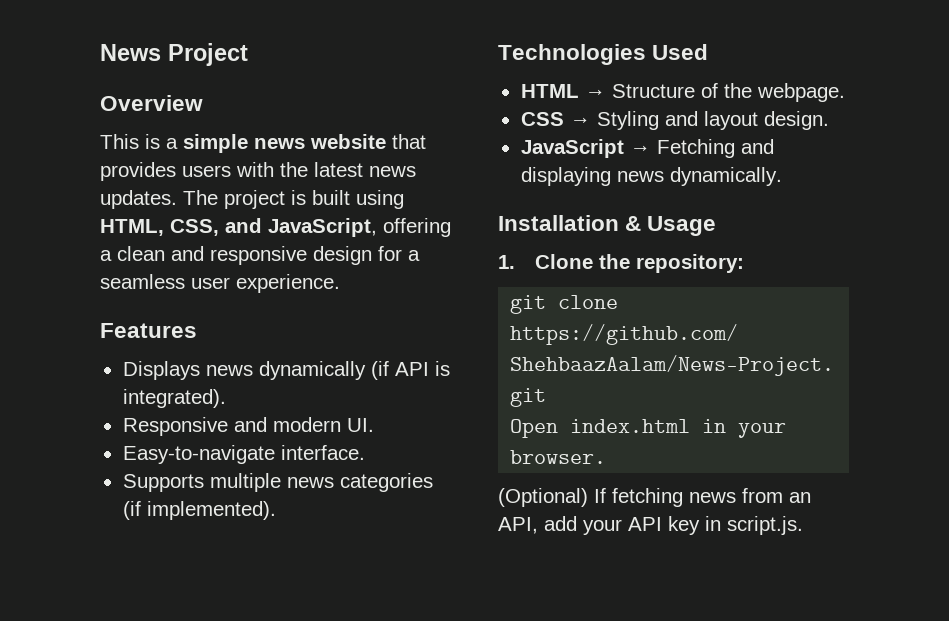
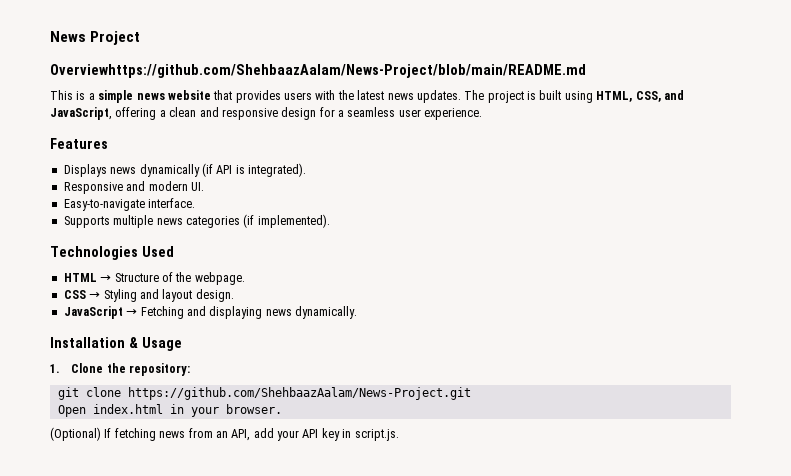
- Overview
+ Overviewhttps://github.com/ShehbaazAalam/News-Project/blob/main/README.md

